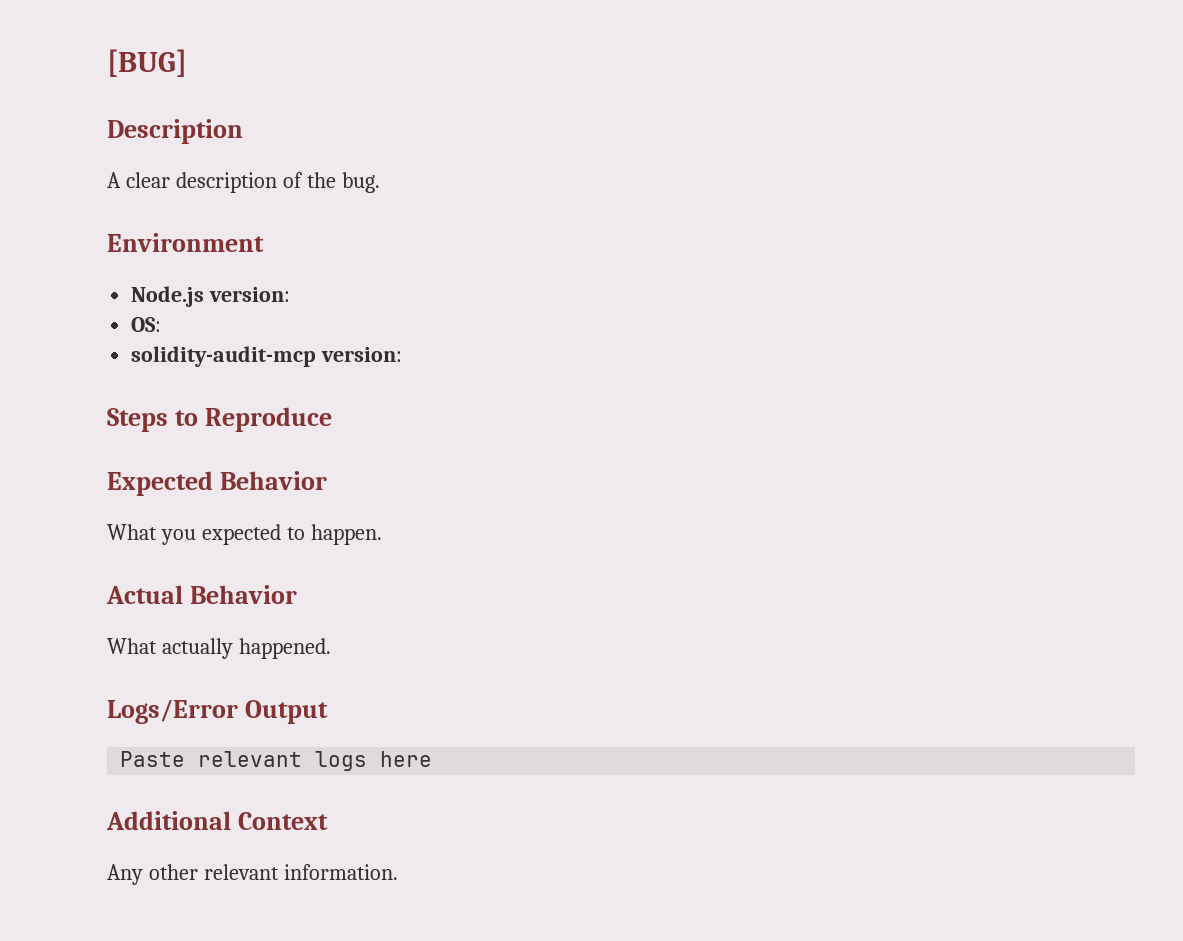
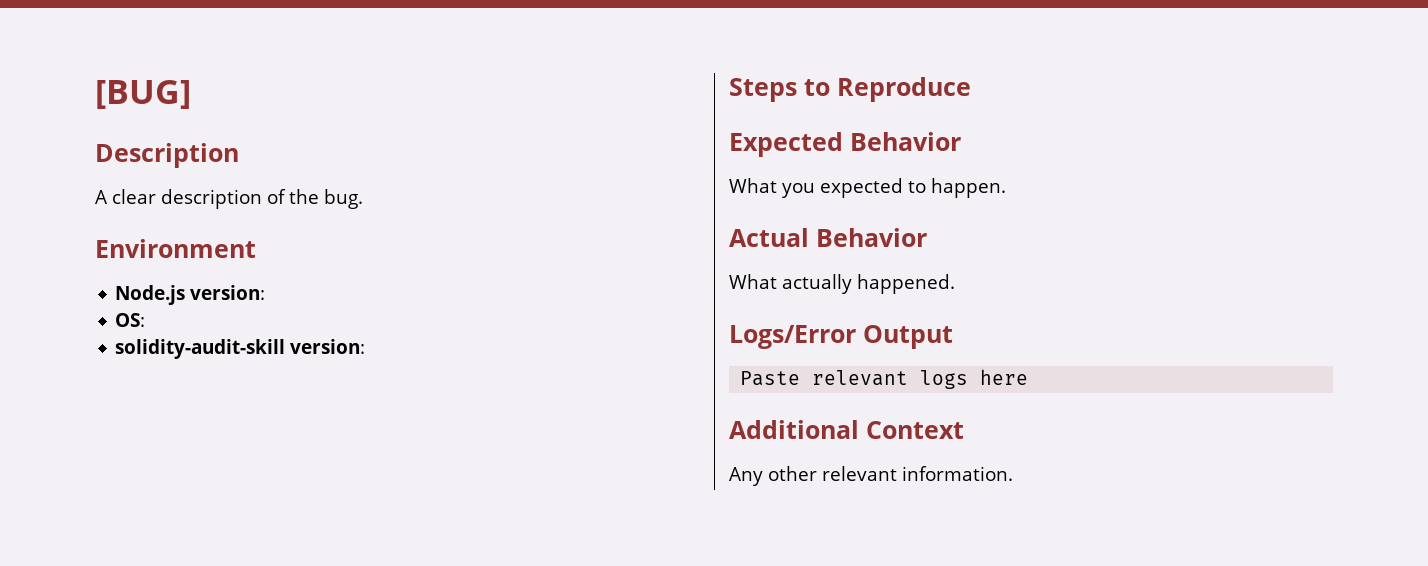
- solidity-audit-mcp version:
+ solidity-audit-skill version:

